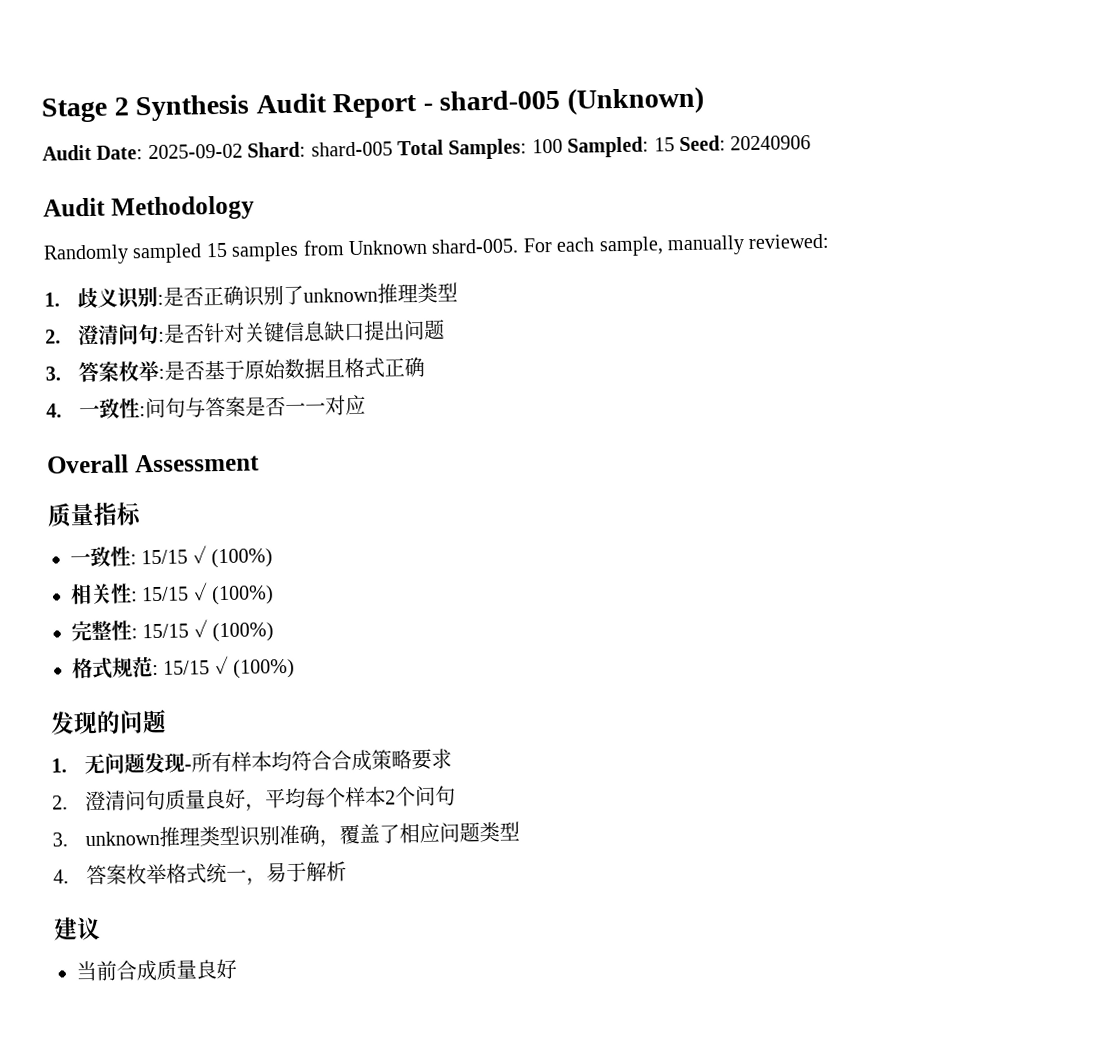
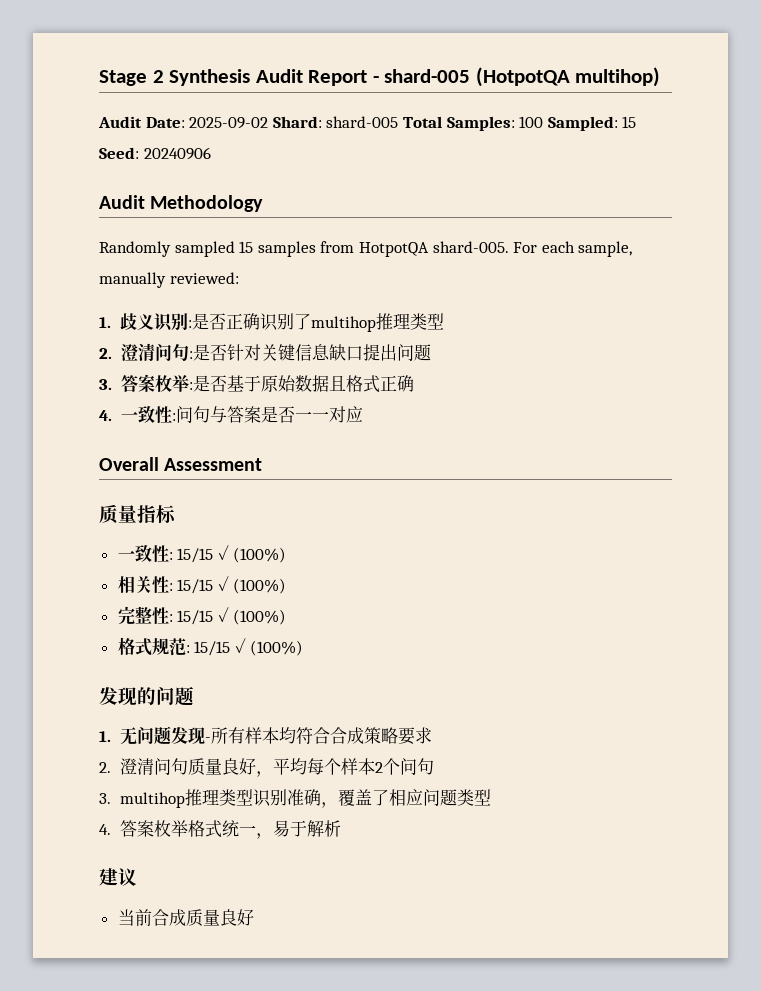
- Stage 2 Synthesis Audit Report - shard-005 (Unknown)
+ Stage 2 Synthesis Audit Report - shard-005 (HotpotQA multihop)
- Randomly sampled 15 samples from Unknown shard-005.
+ Randomly sampled 15 samples from HotpotQA shard-005.
- 1.歧义识别:是否正确识别了unknown推理类型
+ 1.歧义识别:是否正确识别了multihop推理类型
- 3. unknown推理类型识别准确，覆盖了相应问题类型
+ 3. multihop推理类型识别准确，覆盖了相应问题类型

